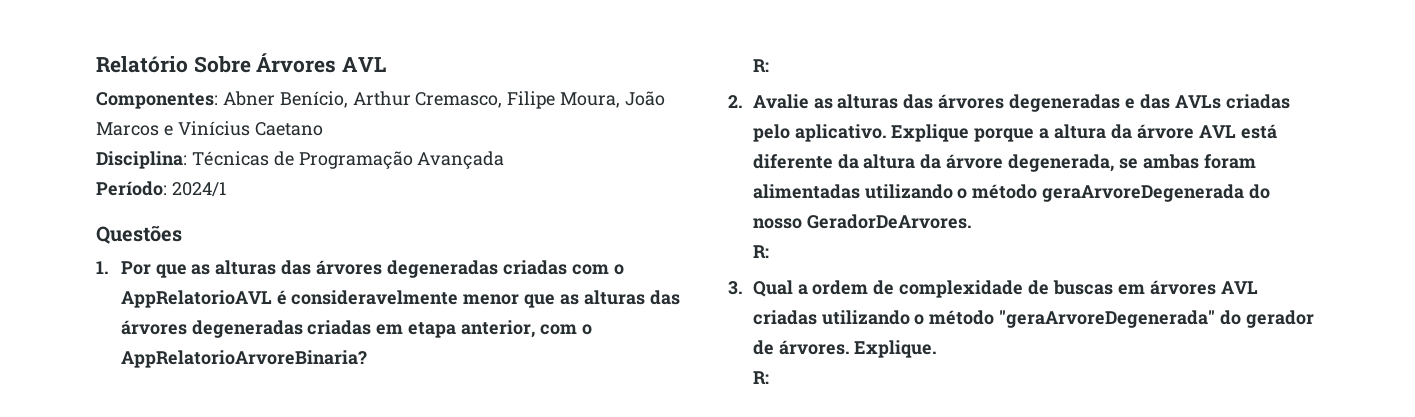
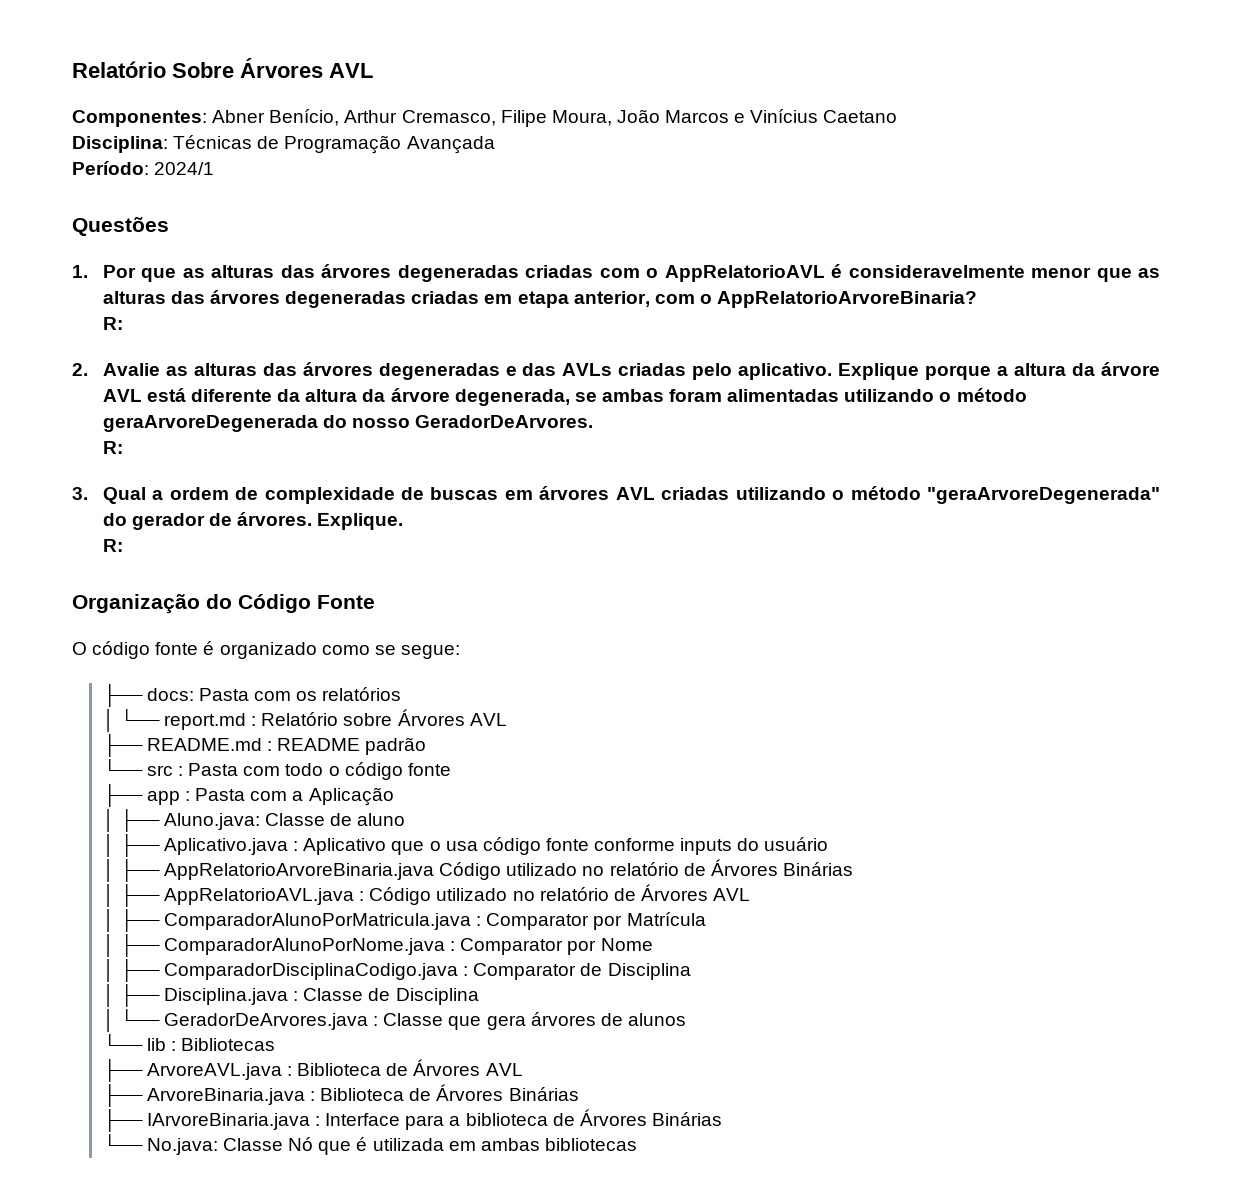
+ Organização do Código Fonte
+ O código fonte é organizado como se segue:
+ ├── docs: Pasta com os relatórios
+ │ └── report.md : Relatório sobre Árvores AVL
+ ├── README.md : README padrão
+ └── src : Pasta com todo o código fonte
+ ├── app : Pasta com a Aplicação
+ │ ├── Aluno.java: Classe de aluno
+ │ ├── Aplicativo.java : Aplicativo que o usa código fonte conforme inputs do usuário
+ │ ├── AppRelatorioArvoreBinaria.java Código utilizado no relatório de Árvores Binárias
+ │ ├── AppRelatorioAVL.java : Código utilizado no relatório de Árvores AVL
+ │ ├── ComparadorAlunoPorMatricula.java : Comparator por Matrícula
+ │ ├── ComparadorAlunoPorNome.java : Comparator por Nome
+ │ ├── ComparadorDisciplinaCodigo.java : Comparator de Disciplina
+ │ ├── Disciplina.java : Classe de Disciplina
+ │ └── GeradorDeArvores.java : Classe que gera árvores de alunos
+ └── lib : Bibliotecas
+ ├── ArvoreAVL.java : Biblioteca de Árvores AVL
+ ├── ArvoreBinaria.java : Biblioteca de Árvores Binárias
+ ├── IArvoreBinaria.java : Interface para a biblioteca de Árvores Binárias
+ └── No.java: Classe Nó que é utilizada em ambas bibliotecas

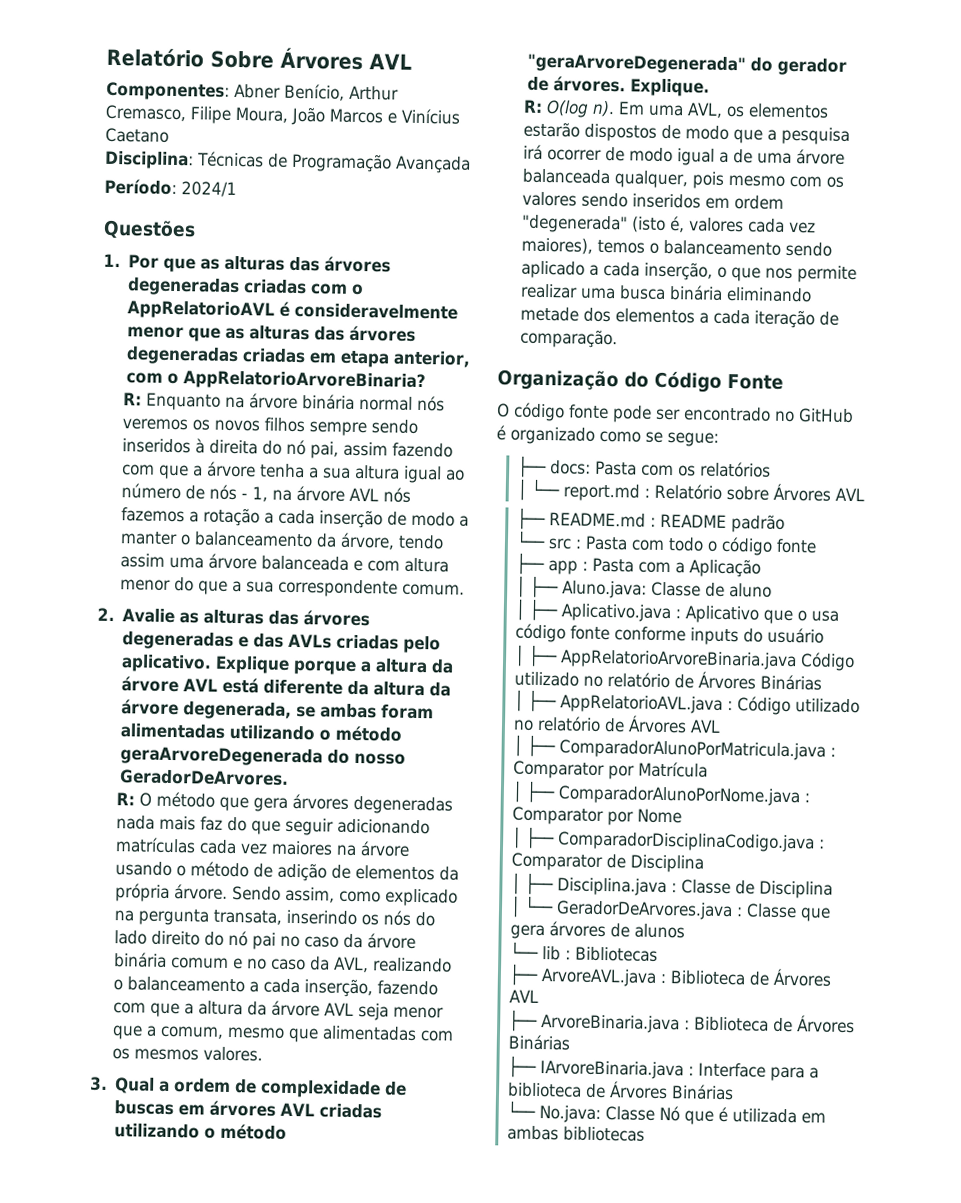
  1. Por que as alturas das árvores degeneradas criadas com o AppRelatorioAVL é consideravelmente menor que as alturas das árvores degeneradas criadas em etapa anterior, com o AppRelatorioArvoreBinaria?
- R:
+ R: Enquanto na árvore binária normal nós veremos os novos filhos sempre sendo inseridos à direita do nó pai, assim fazendo com que a árvore tenha a sua altura igual ao número de nós - 1, na árvore AVL nós fazemos a rotação a cada inserção de modo a manter o balanceamento da árvore, tendo assim uma árvore balanceada e com altura menor do que a sua correspondente comum.
  Explique porque a altura da árvore AVL está diferente da altura da árvore degenerada, se ambas foram alimentadas utilizando o método geraArvoreDegenerada do nosso GeradorDeArvores.
- R:
+ R: O método que gera árvores degeneradas nada mais faz do que seguir adicionando matrículas cada vez maiores na árvore usando o método de adição de elementos da própria árvore. Sendo assim, como explicado na pergunta transata, inserindo os nós do lado direito do nó pai no caso da árvore binária comum e no caso da AVL, realizando o balanceamento a cada inserção, fazendo com que a altura da árvore AVL seja menor que a comum, mesmo que alimentadas com os mesmos valores.
  Explique.
- R:
+ R: O(log n). Em uma AVL, os elementos estarão dispostos de modo que a pesquisa irá ocorrer de modo igual a de uma árvore balanceada qualquer, pois mesmo com os valores sendo inseridos em ordem "degenerada" (isto é, valores cada vez maiores), temos o balanceamento sendo aplicado a cada inserção, o que nos permite realizar uma busca binária eliminando metade dos elementos a cada iteração de comparação.
- O código fonte é organizado como se segue:
+ O código fonte pode ser encontrado no GitHub é organizado como se segue:

